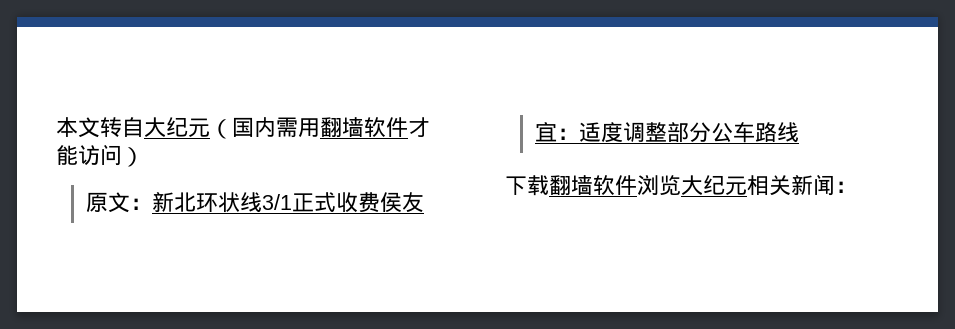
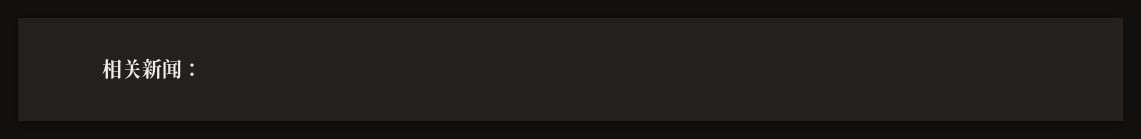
- 本文转自大纪元（国内需用翻墙软件才能访问）
- 原文：新北环状线3/1正式收费侯友宜：适度调整部分公车路线
- 下载翻墙软件浏览大纪元相关新闻：
+ 相关新闻：

